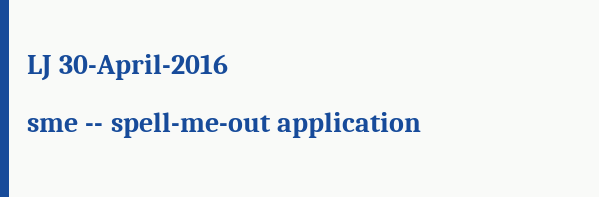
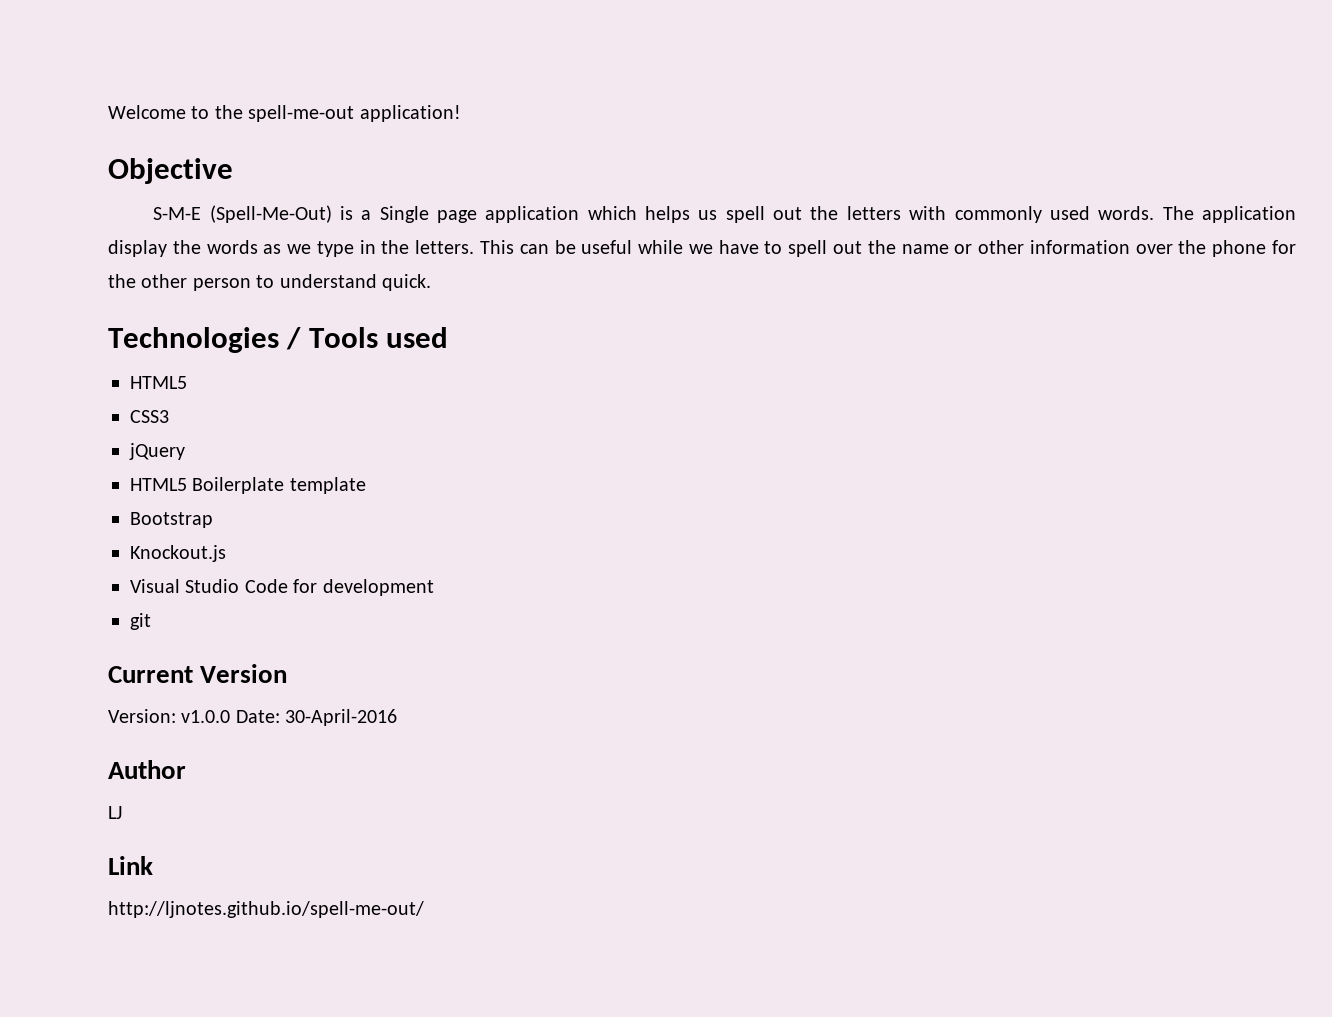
- LJ 30-April-2016
- sme -- spell-me-out application
+ Welcome to the spell-me-out application!
+ Objective
+ S-M-E (Spell-Me-Out) is a Single page application which helps us spell out the letters with commonly used words. The application display the words as we type in the letters. This can be useful while we have to spell out the name or other information over the phone for the other person to understand quick.
+ Technologies / Tools used
+ HTML5
+ CSS3
+ jQuery
+ HTML5 Boilerplate template
+ Bootstrap
+ Knockout.js
+ Visual Studio Code for development
+ git
+ Current Version
+ Version: v1.0.0 Date: 30-April-2016
+ Author
+ LJ
+ Link
+ http://ljnotes.github.io/spell-me-out/

